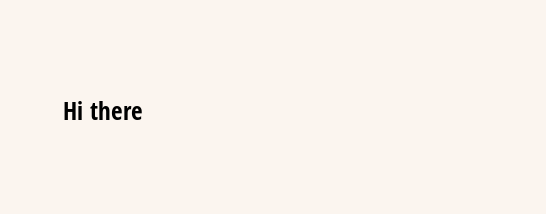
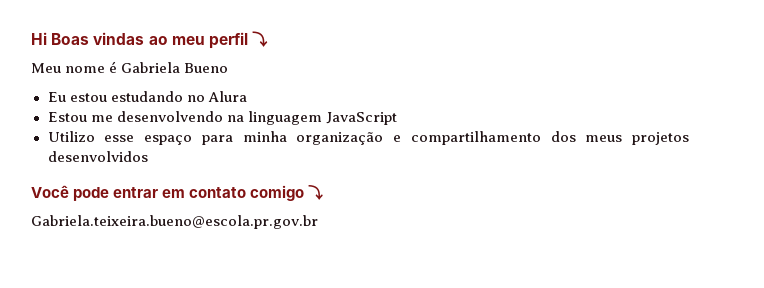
- Hi there
+ Hi Boas vindas ao meu perfil ⤵
+ Meu nome é Gabriela Bueno
+ Eu estou estudando no Alura
+ Estou me desenvolvendo na linguagem JavaScript
+ Utilizo esse espaço para minha organização e compartilhamento dos meus projetos desenvolvidos
+ Você pode entrar em contato comigo ⤵
+ Gabriela.teixeira.bueno@escola.pr.gov.br

